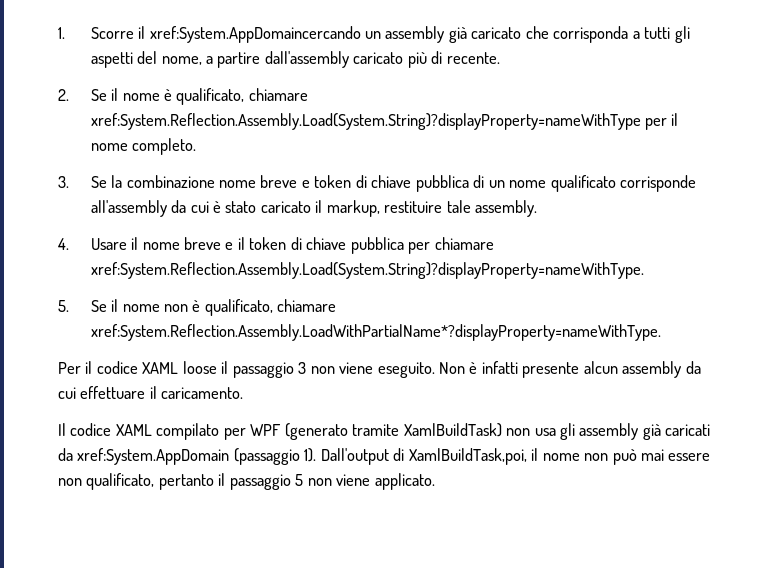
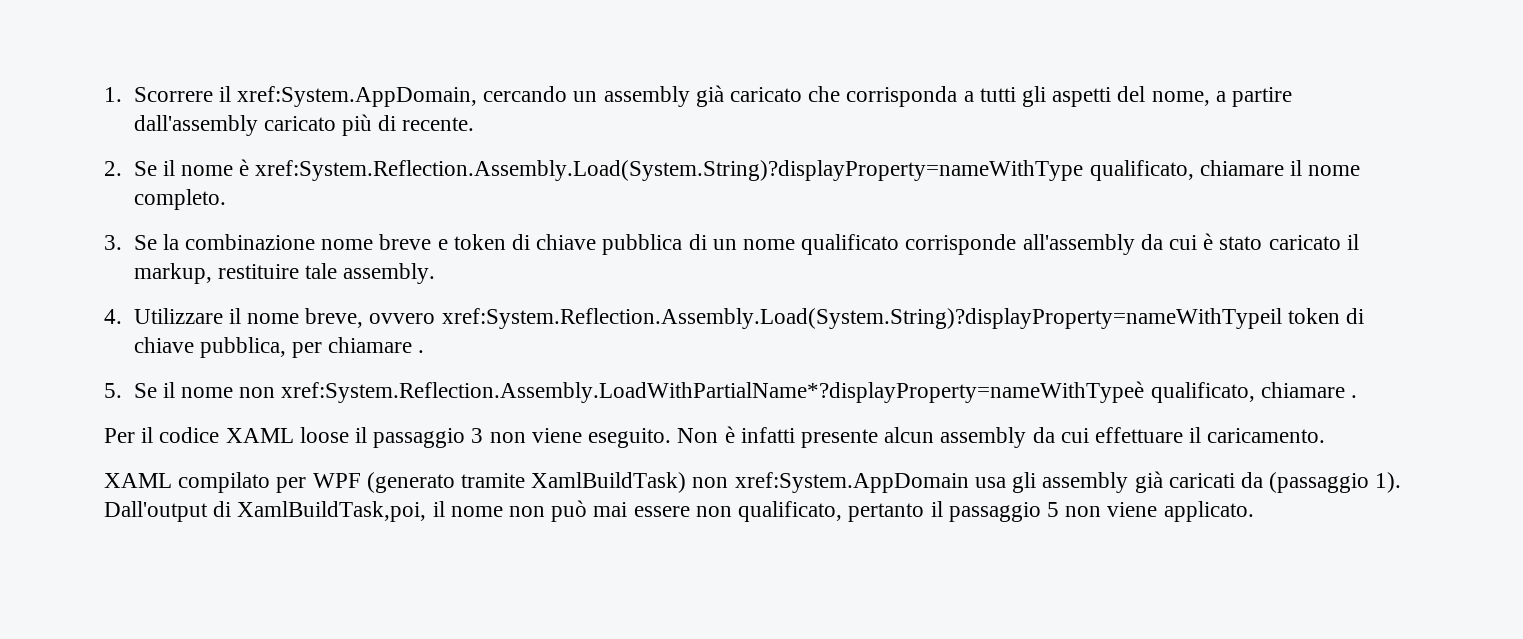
- 1. Scorre il xref:System.AppDomaincercando un assembly già caricato che corrisponda a tutti gli aspetti del nome, a partire dall'assembly caricato più di recente.
+ 1. Scorrere il xref:System.AppDomain, cercando un assembly già caricato che corrisponda a tutti gli aspetti del nome, a partire dall'assembly caricato più di recente.
- 2. Se il nome è qualificato, chiamare xref:System.Reflection.Assembly.Load(System.String)?displayProperty=nameWithType per il nome completo.
+ 2. Se il nome è xref:System.Reflection.Assembly.Load(System.String)?displayProperty=nameWithType qualificato, chiamare il nome completo.
- 4. Usare il nome breve e il token di chiave pubblica per chiamare xref:System.Reflection.Assembly.Load(System.String)?displayProperty=nameWithType.
+ 4. Utilizzare il nome breve, ovvero xref:System.Reflection.Assembly.Load(System.String)?displayProperty=nameWithTypeil token di chiave pubblica, per chiamare .
- 5. Se il nome non è qualificato, chiamare xref:System.Reflection.Assembly.LoadWithPartialName*?displayProperty=nameWithType.
+ 5. Se il nome non xref:System.Reflection.Assembly.LoadWithPartialName*?displayProperty=nameWithTypeè qualificato, chiamare .
- Il codice XAML compilato per WPF (generato tramite XamlBuildTask) non usa gli assembly già caricati da xref:System.AppDomain (passaggio 1).
+ XAML compilato per WPF (generato tramite XamlBuildTask) non xref:System.AppDomain usa gli assembly già caricati da (passaggio 1).

